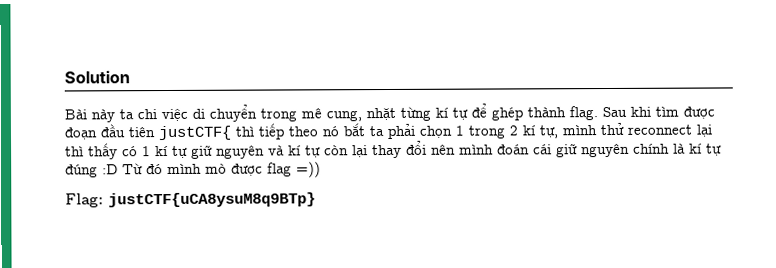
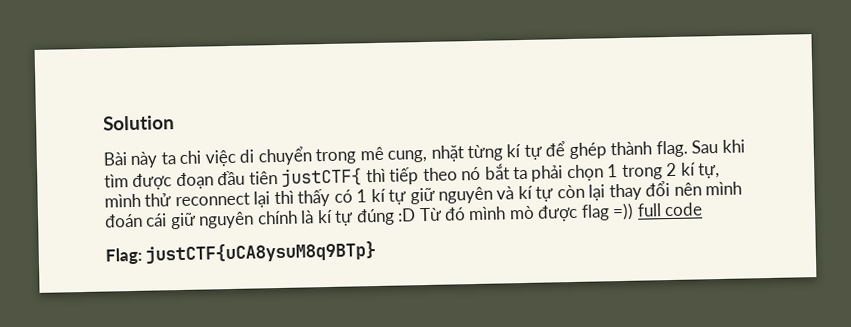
- Sau khi tìm được đoạn đầu tiên justCTF{ thì tiếp theo nó bắt ta phải chọn 1 trong 2 kí tự, mình thử reconnect lại thì thấy có 1 kí tự giữ nguyên và kí tự còn lại thay đổi nên mình đoán cái giữ nguyên chính là kí tự đúng :D Từ đó mình mò được flag =))
+ Sau khi tìm được đoạn đầu tiên justCTF{ thì tiếp theo nó bắt ta phải chọn 1 trong 2 kí tự, mình thử reconnect lại thì thấy có 1 kí tự giữ nguyên và kí tự còn lại thay đổi nên mình đoán cái giữ nguyên chính là kí tự đúng :D Từ đó mình mò được flag =)) full code

